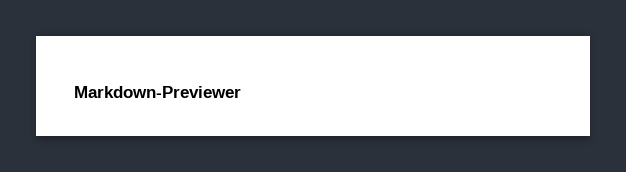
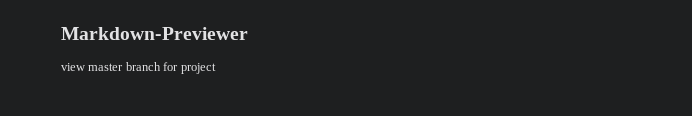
+ view master branch for project

